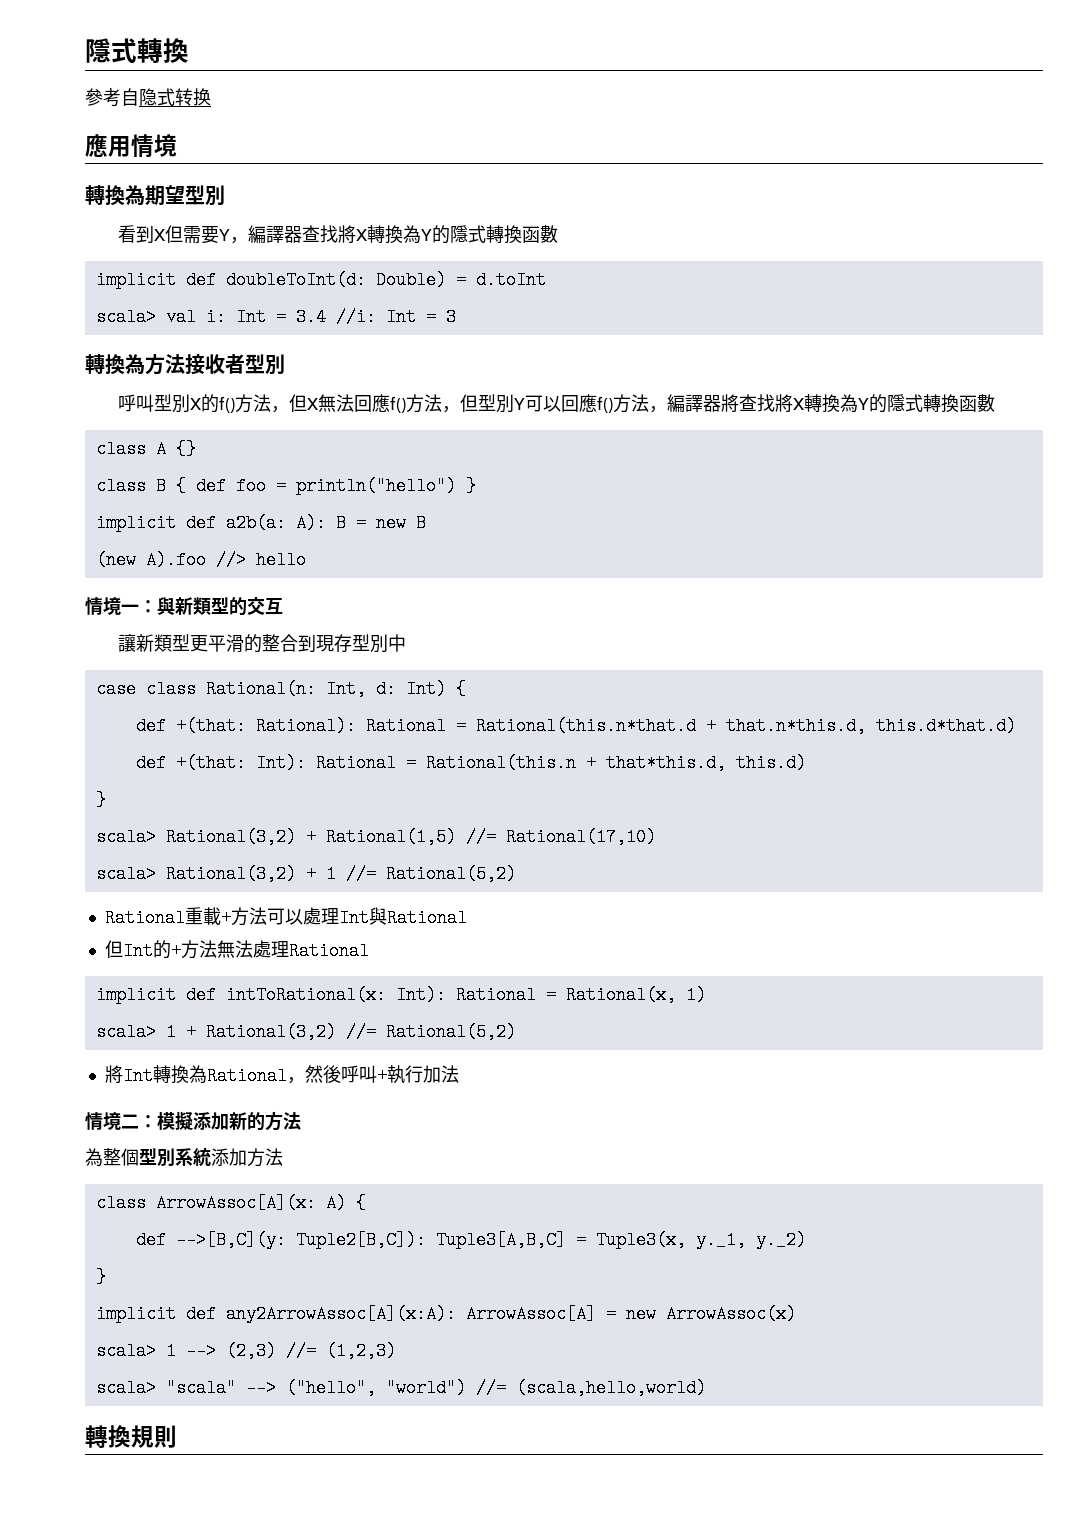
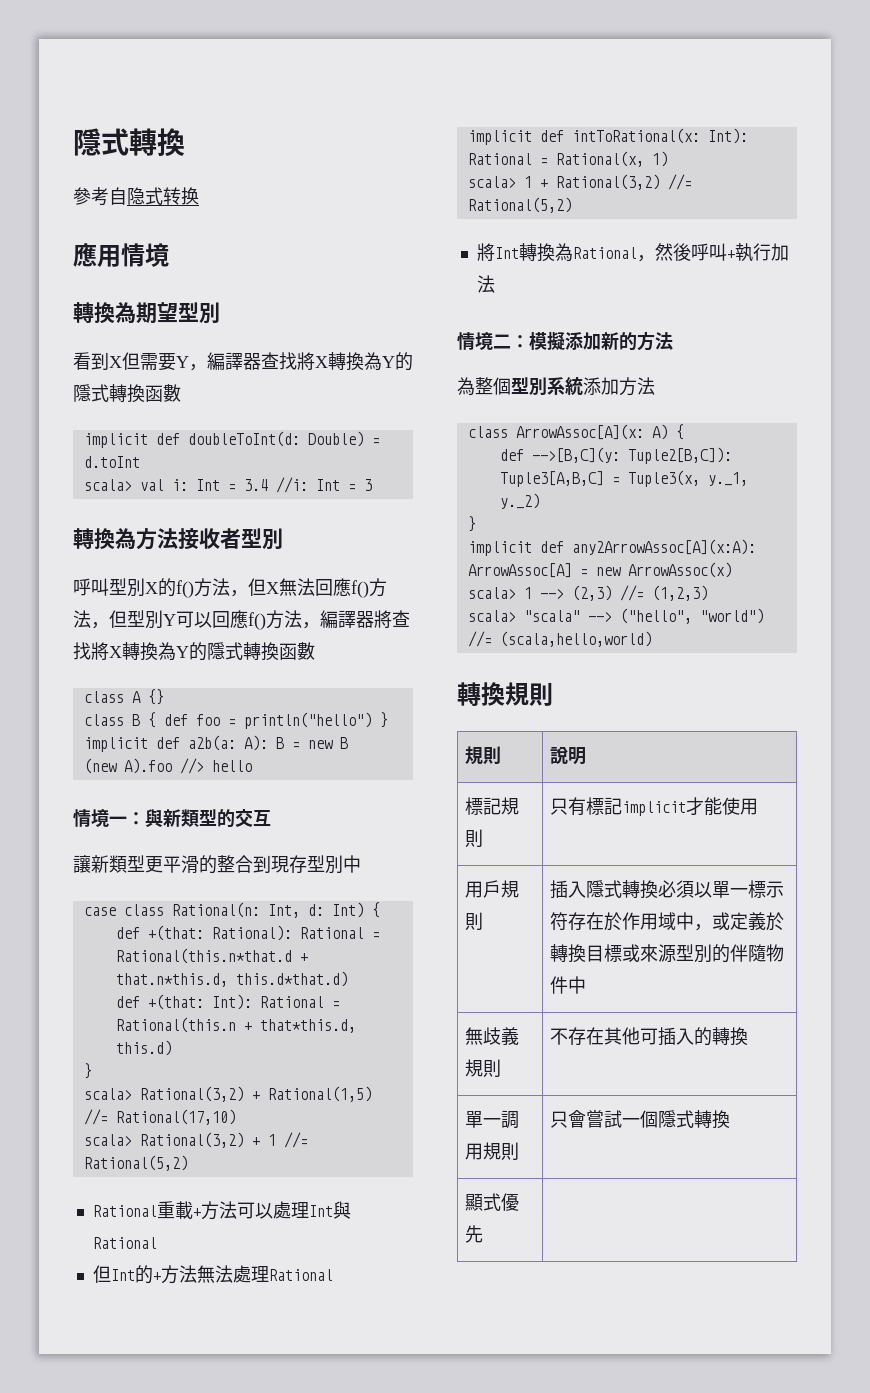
+ 規則 | 說明
+ 標記規則 | 只有標記implicit才能使用
+ 用戶規則 | 插入隱式轉換必須以單一標示符存在於作用域中，或定義於轉換目標或來源型別的伴隨物件中
+ 無歧義規則 | 不存在其他可插入的轉換
+ 單一調用規則 | 只會嘗試一個隱式轉換
+ 顯式優先 |

